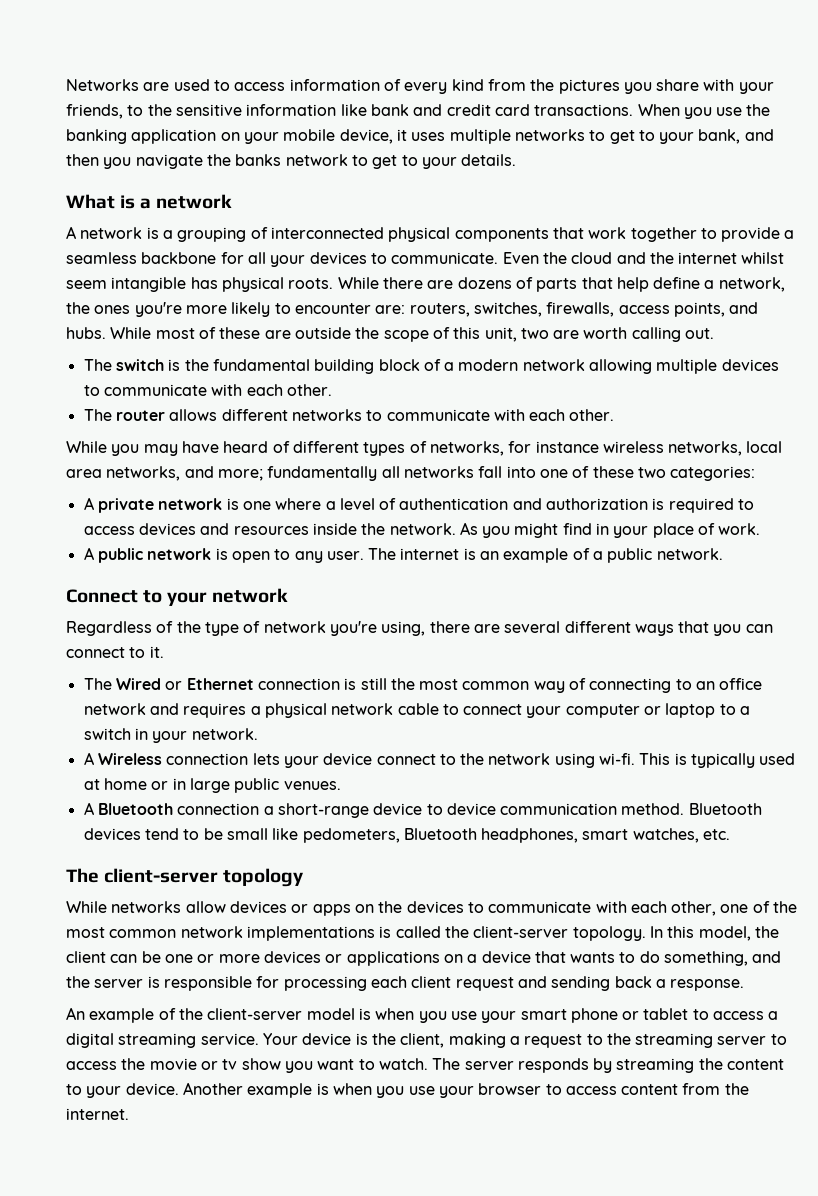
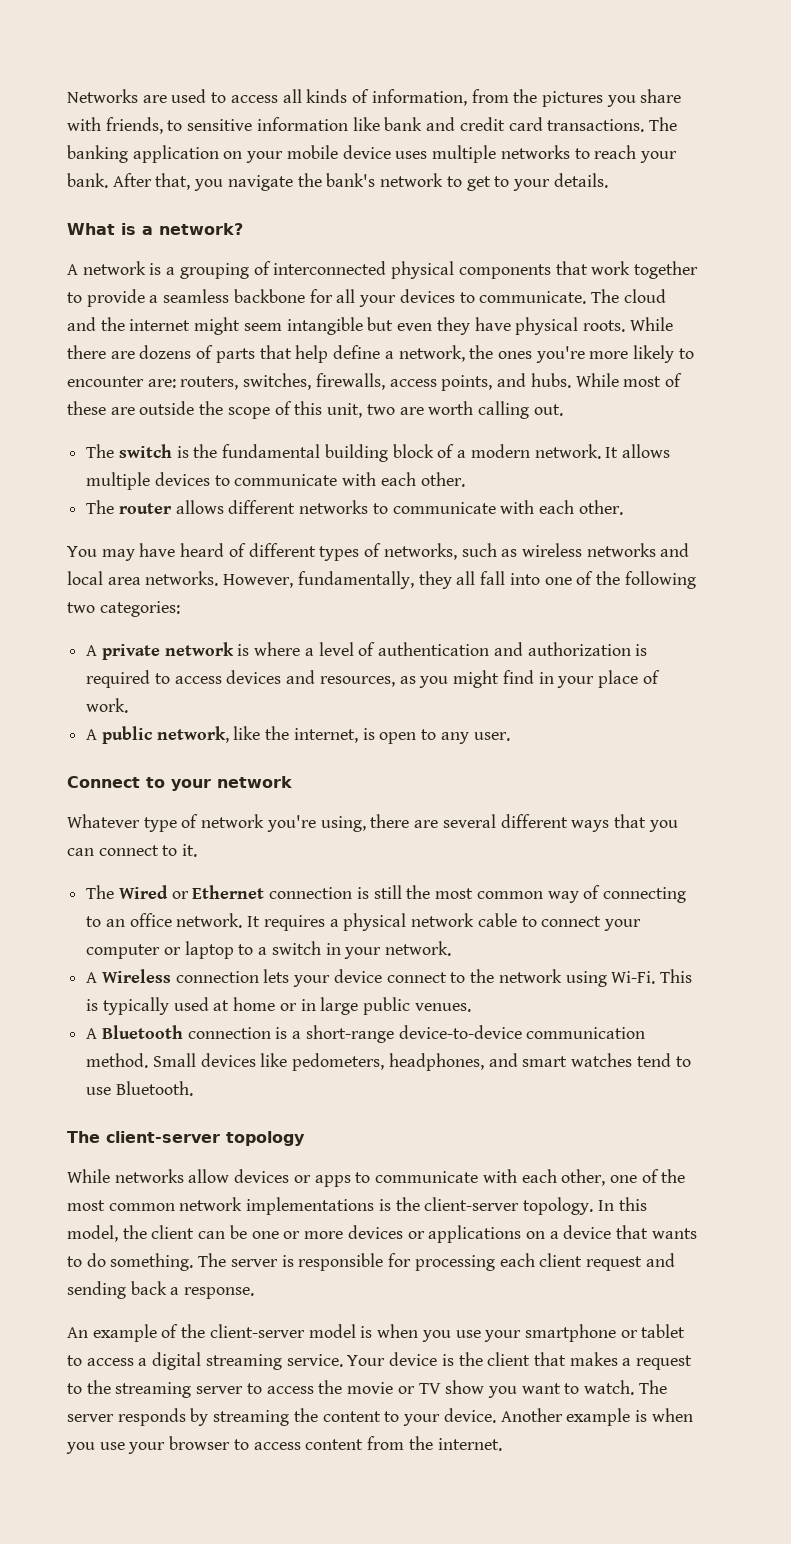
- Networks are used to access information of every kind from the pictures you share with your friends, to the sensitive information like bank and credit card transactions.
+ Networks are used to access all kinds of information, from the pictures you share with friends, to sensitive information like bank and credit card transactions.
- When you use the banking application on your mobile device, it uses multiple networks to get to your bank, and then you navigate the banks network to get to your details.
+ The banking application on your mobile device uses multiple networks to reach your bank. After that, you navigate the bank's network to get to your details.
- What is a network
+ What is a network?
- Even the cloud and the internet whilst seem intangible has physical roots.
+ The cloud and the internet might seem intangible but even they have physical roots.
- The switch is the fundamental building block of a modern network allowing multiple devices to communicate with each other.
+ The switch is the fundamental building block of a modern network. It allows multiple devices to communicate with each other.
- While you may have heard of different types of networks, for instance wireless networks, local area networks, and more; fundamentally all networks fall into one of these two categories:
+ You may have heard of different types of networks, such as wireless networks and local area networks. However, fundamentally, they all fall into one of the following two categories:
- A private network is one where a level of authentication and authorization is required to access devices and resources inside the network. As you might find in your place of work.
+ A private network is where a level of authentication and authorization is required to access devices and resources, as you might find in your place of work.
- A public network is open to any user. The internet is an example of a public network.
+ A public network, like the internet, is open to any user.
- Regardless of the type of network you're using, there are several different ways that you can connect to it.
+ Whatever type of network you're using, there are several different ways that you can connect to it.
- The Wired or Ethernet connection is still the most common way of connecting to an office network and requires a physical network cable to connect your computer or laptop to a switch in your network.
+ The Wired or Ethernet connection is still the most common way of connecting to an office network. It requires a physical network cable to connect your computer or laptop to a switch in your network.
- A Wireless connection lets your device connect to the network using wi-fi.
+ A Wireless connection lets your device connect to the network using Wi-Fi.
- A Bluetooth connection a short-range device to device communication method. Bluetooth devices tend to be small like pedometers, Bluetooth headphones, smart watches, etc.
+ A Bluetooth connection is a short-range device-to-device communication method. Small devices like pedometers, headphones, and smart watches tend to use Bluetooth.
- While networks allow devices or apps on the devices to communicate with each other, one of the most common network implementations is called the client-server topology.
+ While networks allow devices or apps to communicate with each other, one of the most common network implementations is the client-server topology.
- In this model, the client can be one or more devices or applications on a device that wants to do something, and the server is responsible for processing each client request and sending back a response.
+ In this model, the client can be one or more devices or applications on a device that wants to do something. The server is responsible for processing each client request and sending back a response.
- An example of the client-server model is when you use your smart phone or tablet to access a digital streaming service.
+ An example of the client-server model is when you use your smartphone or tablet to access a digital streaming service.
- Your device is the client, making a request to the streaming server to access the movie or tv show you want to watch.
+ Your device is the client that makes a request to the streaming server to access the movie or TV show you want to watch.

